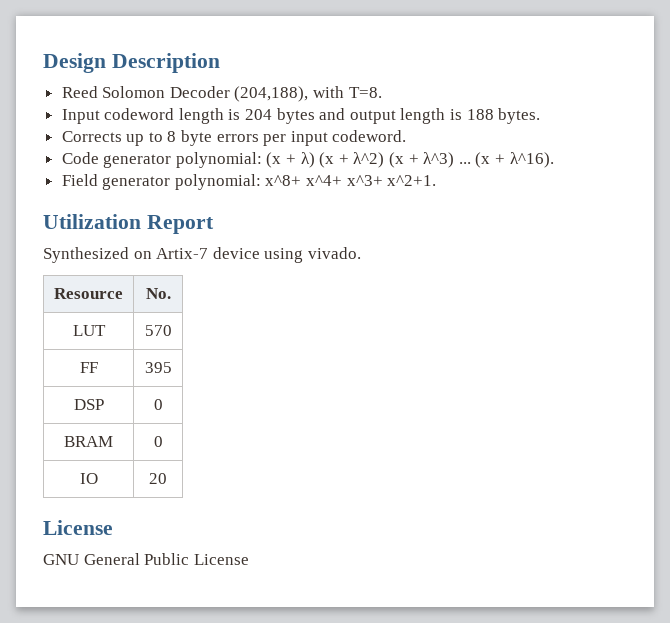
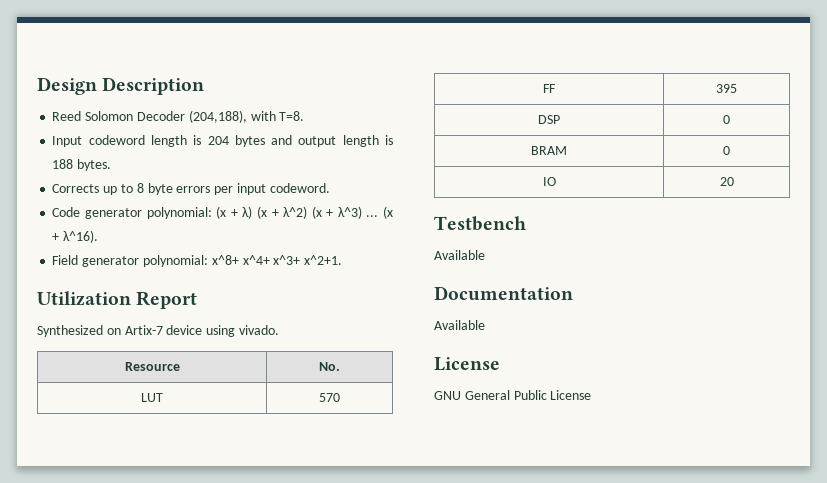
+ Testbench
+ Available
+ Documentation
+ Available

